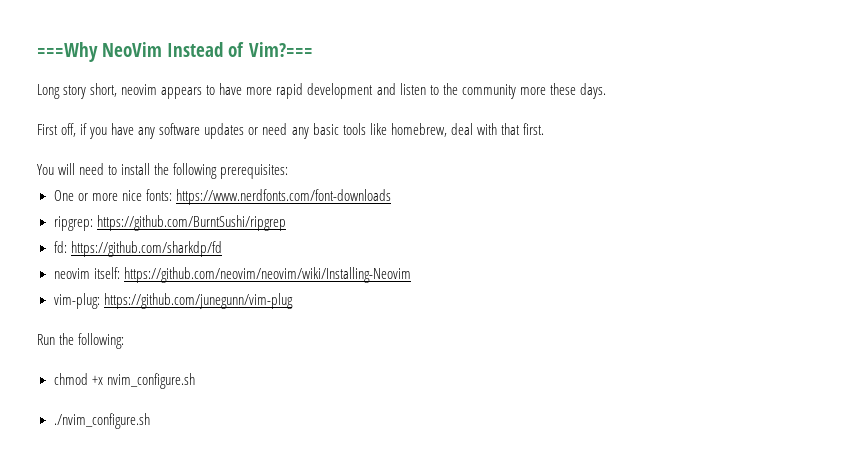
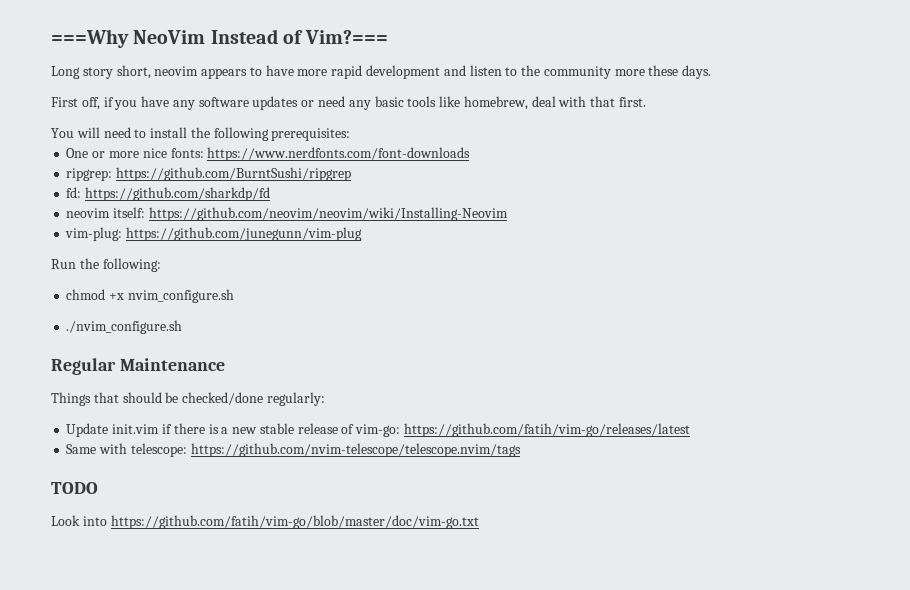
+ Regular Maintenance
+ Things that should be checked/done regularly:
+ Update init.vim if there is a new stable release of vim-go: https://github.com/fatih/vim-go/releases/latest
+ Same with telescope: https://github.com/nvim-telescope/telescope.nvim/tags
+ TODO
+ Look into https://github.com/fatih/vim-go/blob/master/doc/vim-go.txt

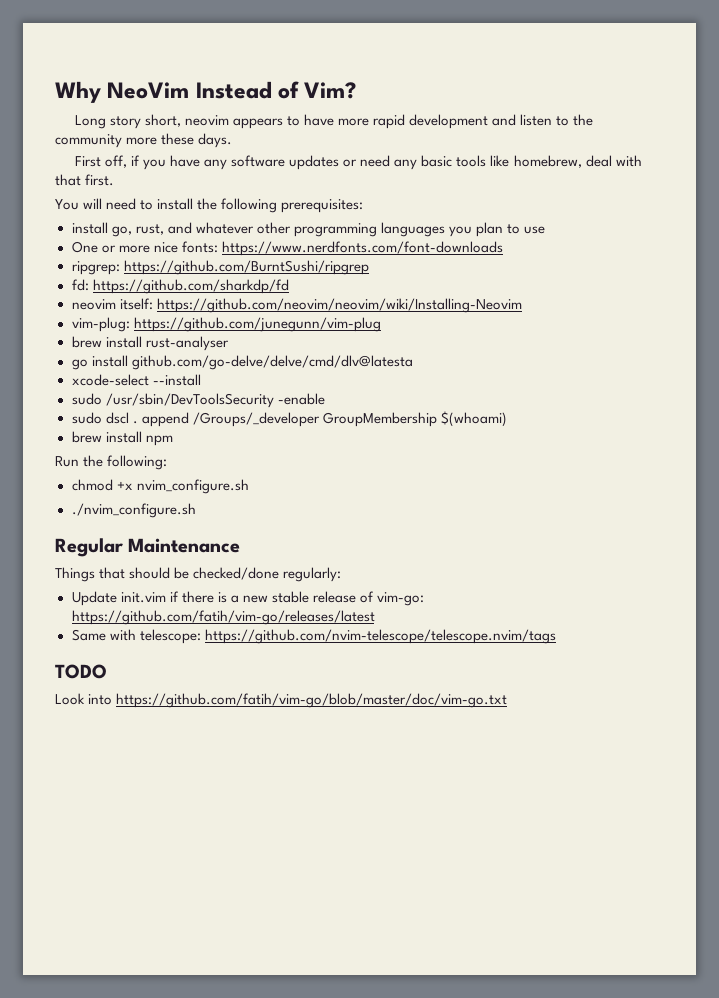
- ===Why NeoVim Instead of Vim?===
+ Why NeoVim Instead of Vim?
+ install go, rust, and whatever other programming languages you plan to use
+ brew install rust-analyser
+ go install github.com/go-delve/delve/cmd/dlv@latesta
+ xcode-select --install
+ sudo /usr/sbin/DevToolsSecurity -enable
+ sudo dscl . append /Groups/_developer GroupMembership $(whoami)
+ brew install npm

